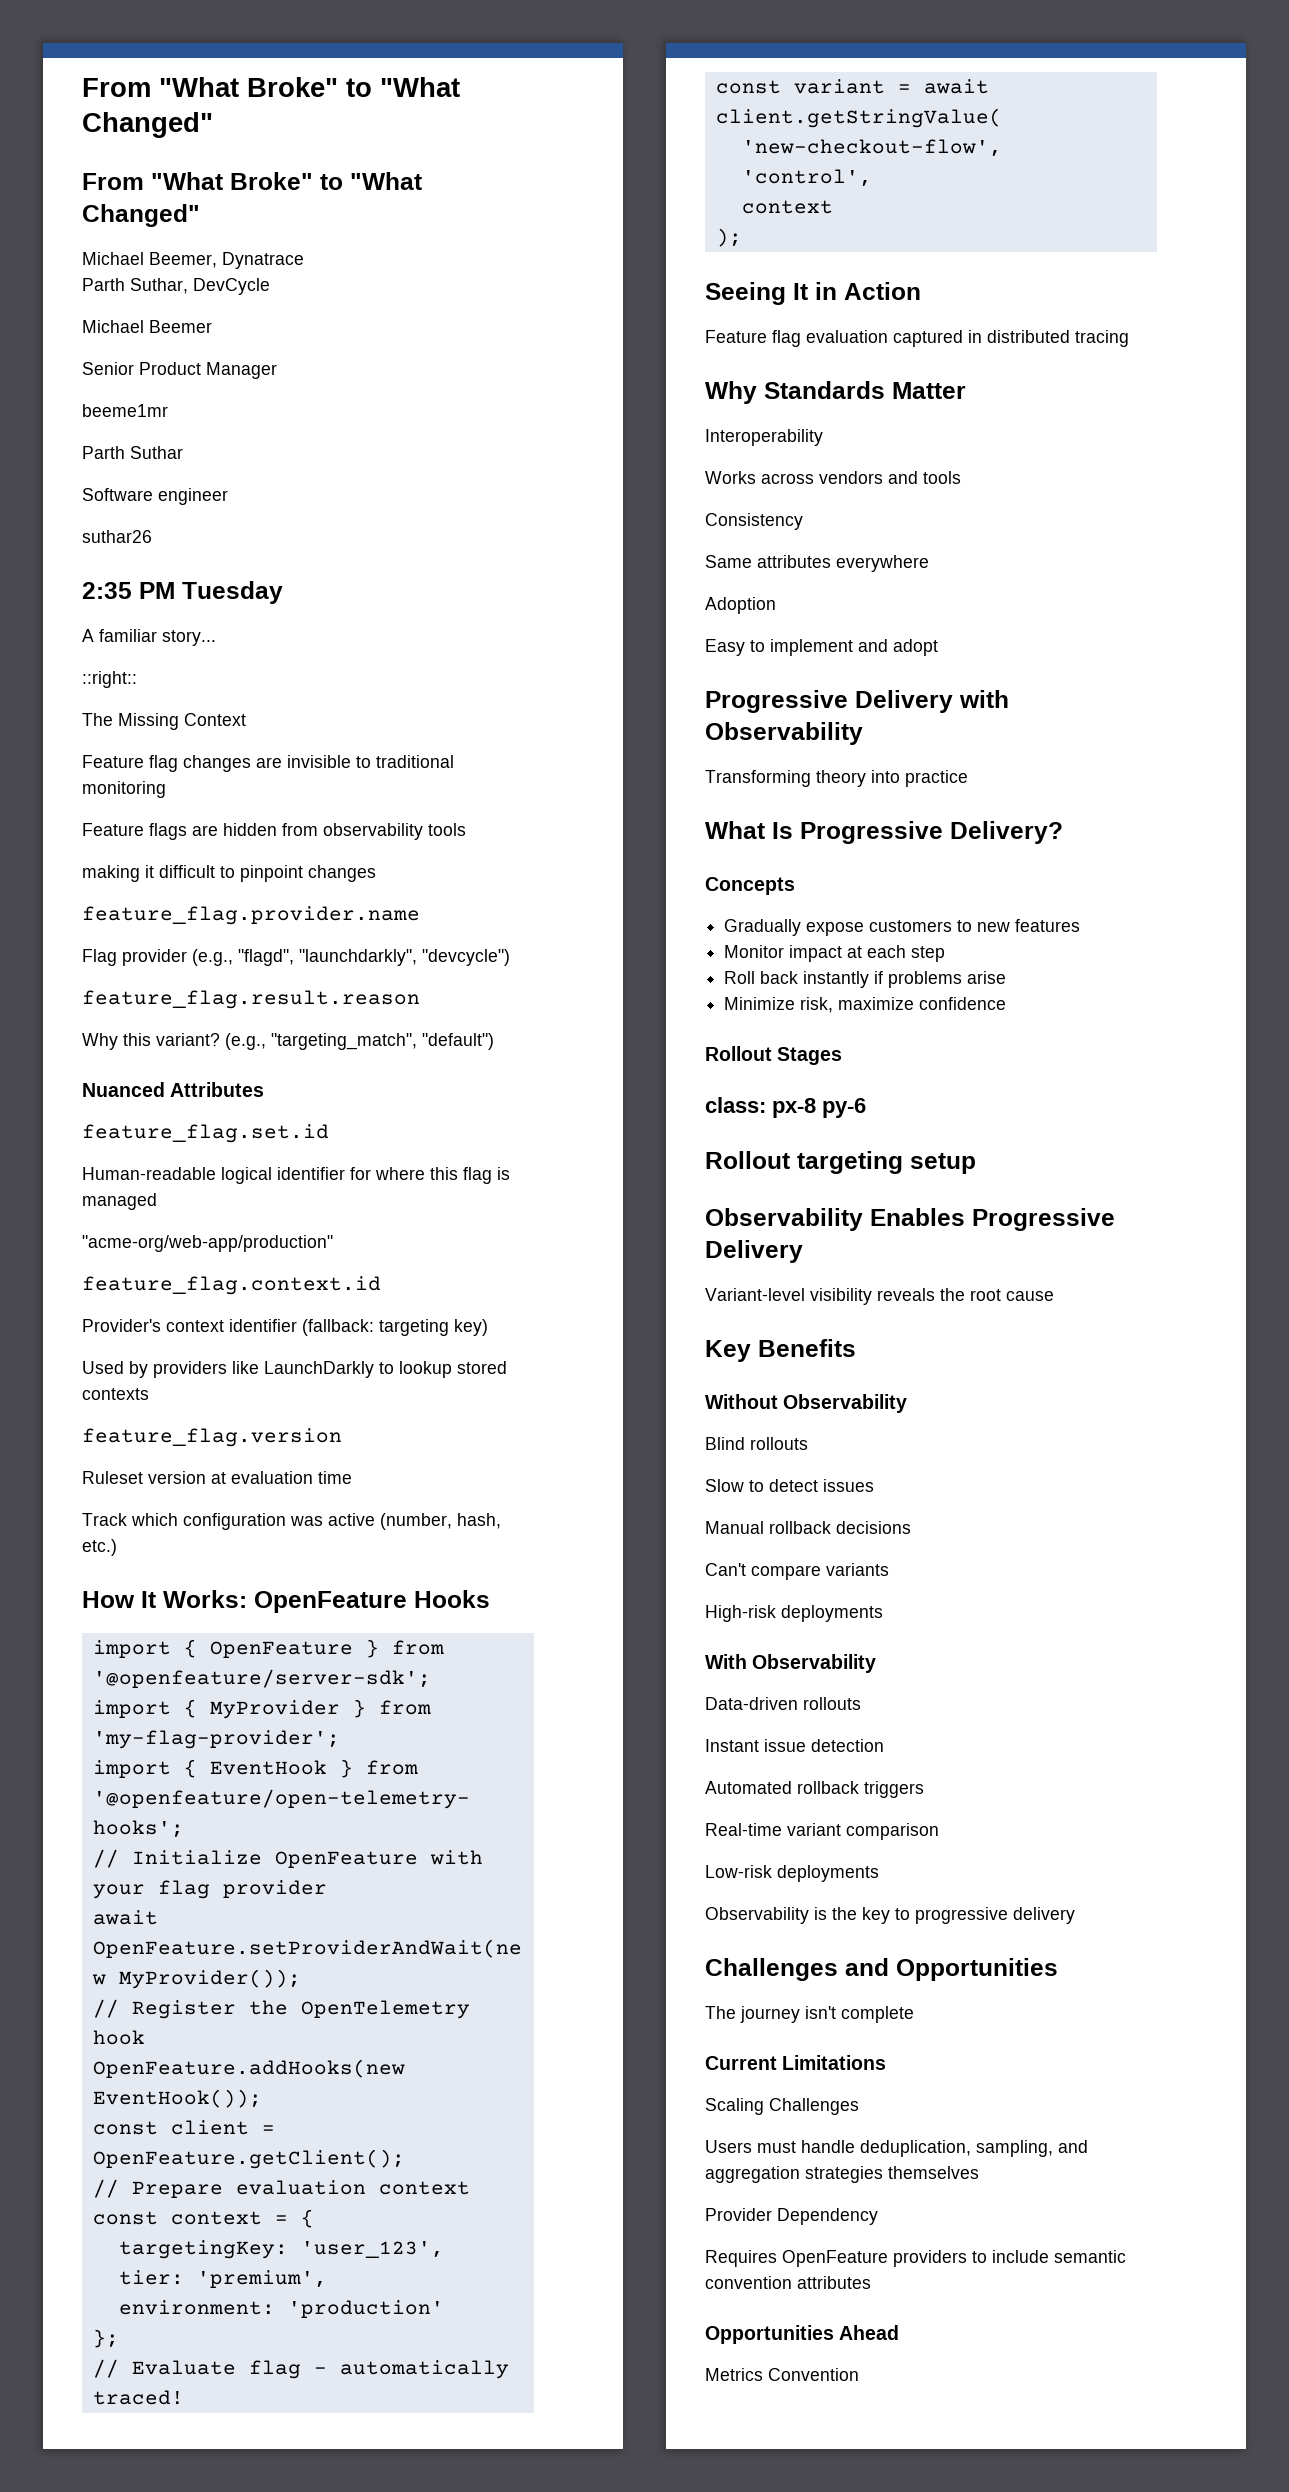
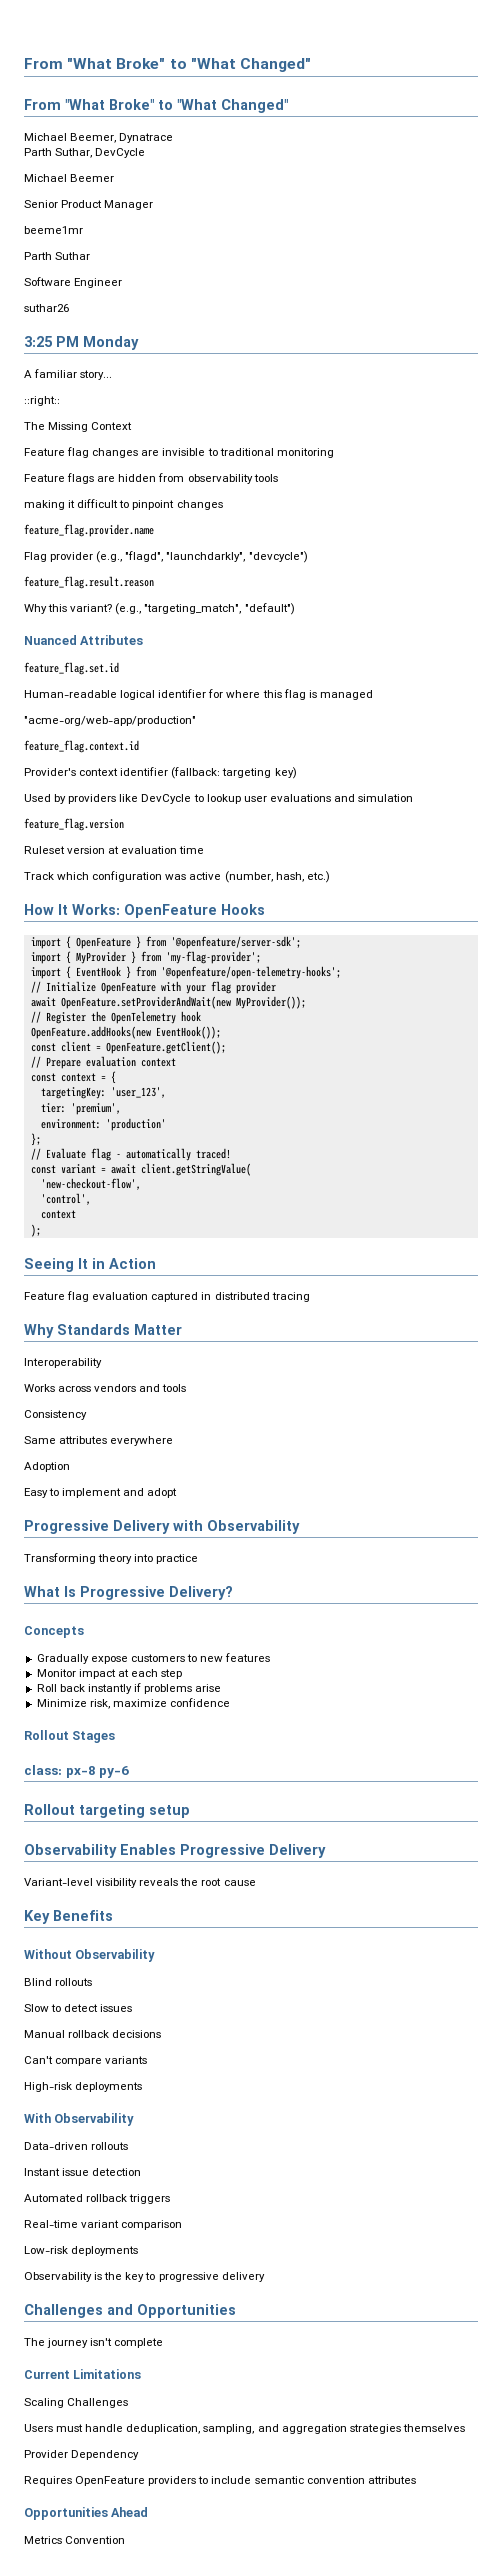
- Software engineer
+ Software Engineer
- 2:35 PM Tuesday
+ 3:25 PM Monday
- Used by providers like LaunchDarkly to lookup stored contexts
+ Used by providers like DevCycle to lookup user evaluations and simulation

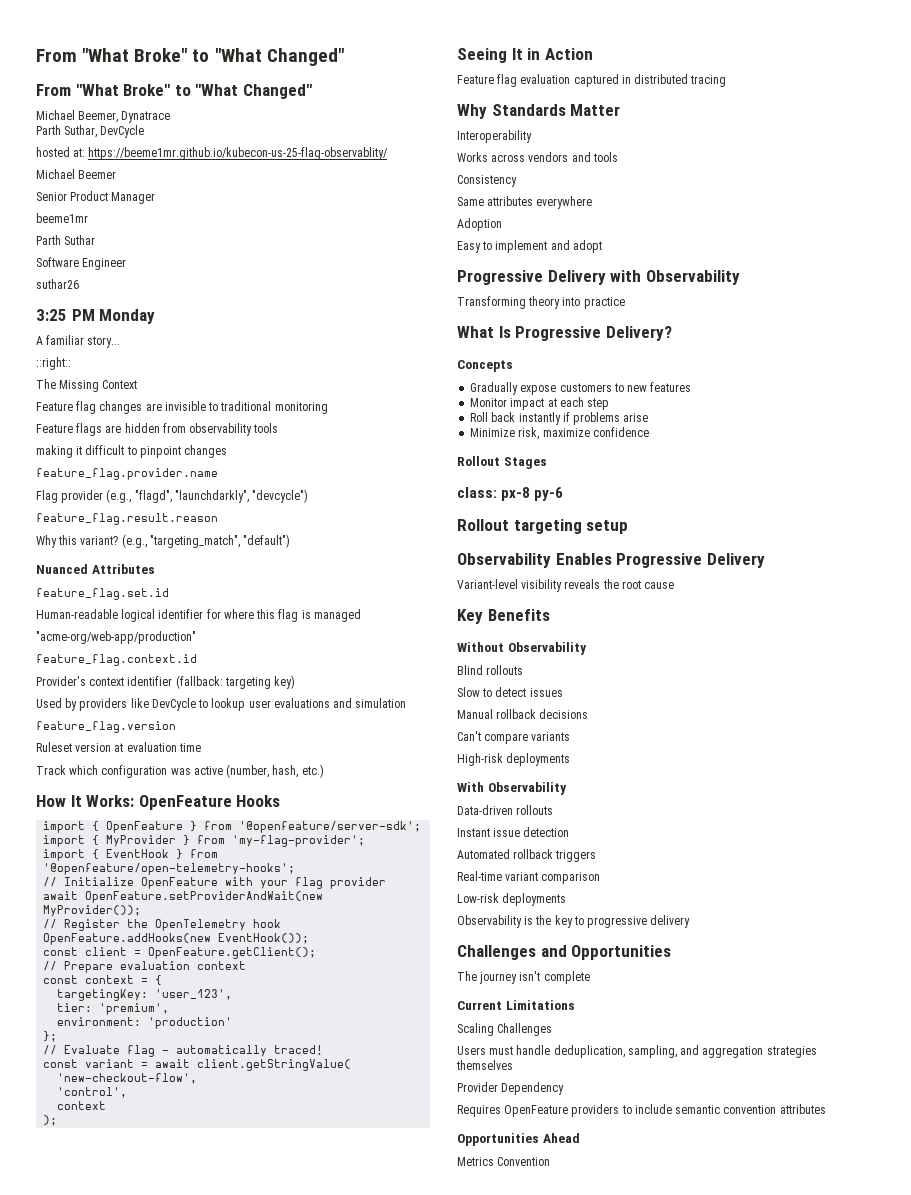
+ hosted at: https://beeme1mr.github.io/kubecon-us-25-flag-observablity/

